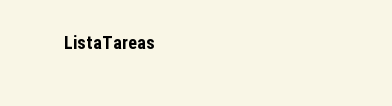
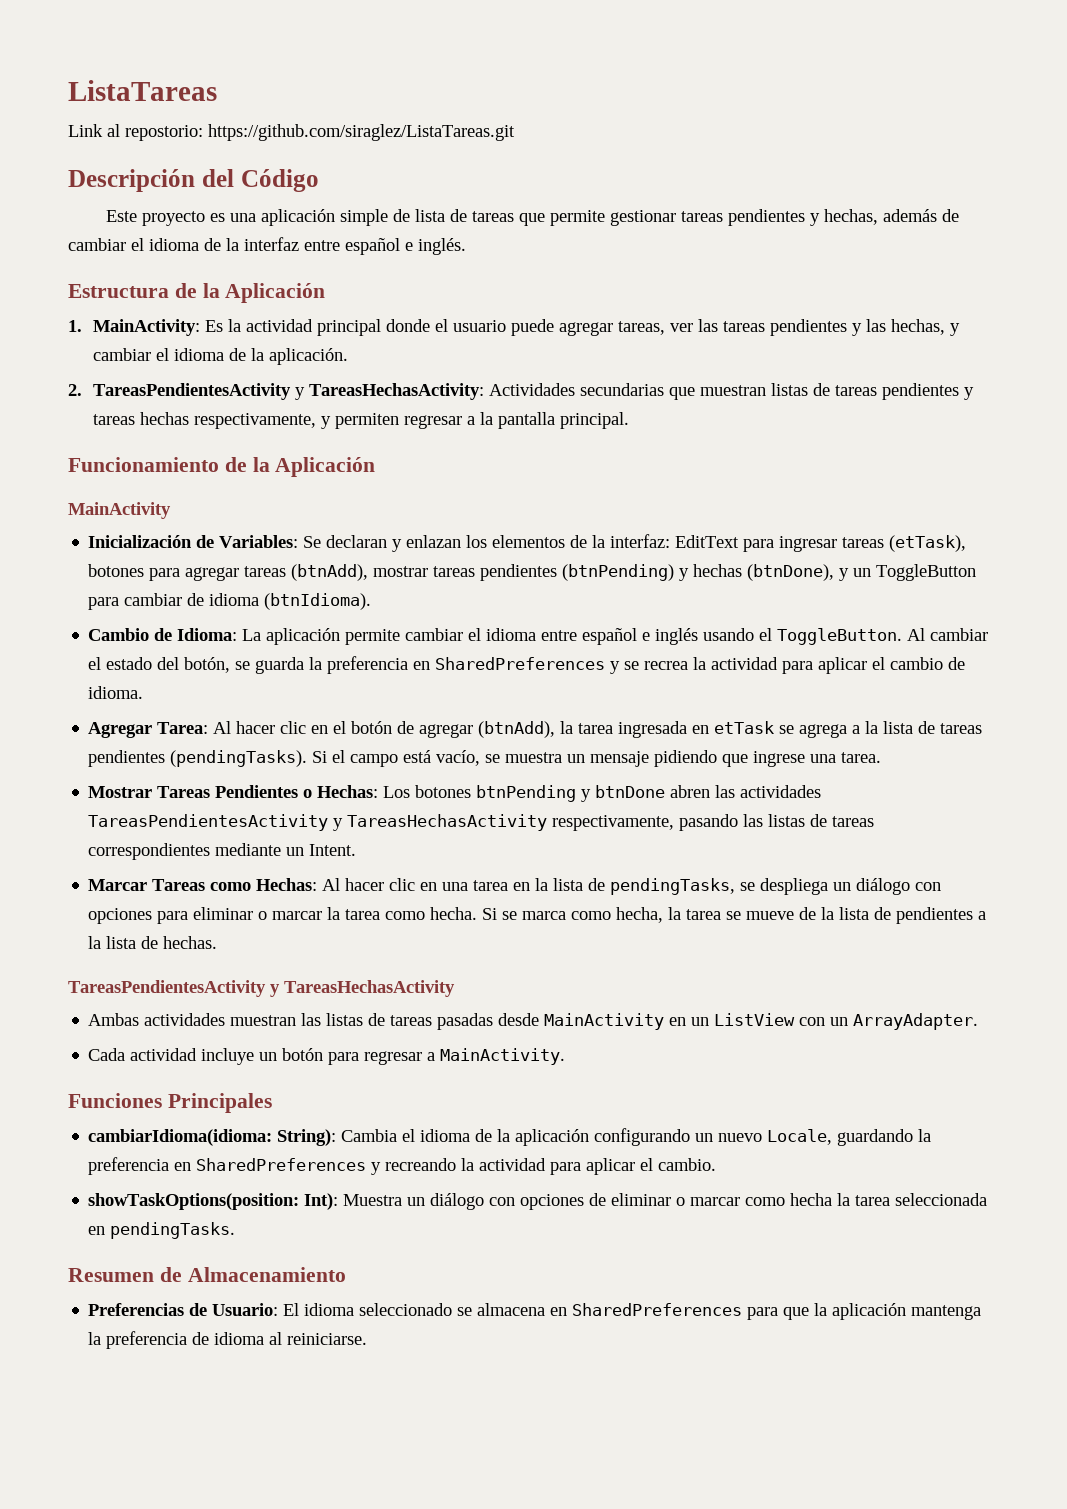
+ Link al repostorio: https://github.com/siraglez/ListaTareas.git
+ Descripción del Código
+ Este proyecto es una aplicación simple de lista de tareas que permite gestionar tareas pendientes y hechas, además de cambiar el idioma de la interfaz entre español e inglés.
+ Estructura de la Aplicación
+ 1. MainActivity: Es la actividad principal donde el usuario puede agregar tareas, ver las tareas pendientes y las hechas, y cambiar el idioma de la aplicación.
+ 2. TareasPendientesActivity y TareasHechasActivity: Actividades secundarias que muestran listas de tareas pendientes y tareas hechas respectivamente, y permiten regresar a la pantalla principal.
+ Funcionamiento de la Aplicación
+ MainActivity
+ Inicialización de Variables: Se declaran y enlazan los elementos de la interfaz: EditText para ingresar tareas (etTask), botones para agregar tareas (btnAdd), mostrar tareas pendientes (btnPending) y hechas (btnDone), y un ToggleButton para cambiar de idioma (btnIdioma).
+ Cambio de Idioma: La aplicación permite cambiar el idioma entre español e inglés usando el ToggleButton. Al cambiar el estado del botón, se guarda la preferencia en SharedPreferences y se recrea la actividad para aplicar el cambio de idioma.
+ Agregar Tarea: Al hacer clic en el botón de agregar (btnAdd), la tarea ingresada en etTask se agrega a la lista de tareas pendientes (pendingTasks). Si el campo está vacío, se muestra un mensaje pidiendo que ingrese una tarea.
+ Mostrar Tareas Pendientes o Hechas: Los botones btnPending y btnDone abren las actividades TareasPendientesActivity y TareasHechasActivity respectivamente, pasando las listas de tareas correspondientes mediante un Intent.
+ Marcar Tareas como Hechas: Al hacer clic en una tarea en la lista de pendingTasks, se despliega un diálogo con opciones para eliminar o marcar la tarea como hecha. Si se marca como hecha, la tarea se mueve de la lista de pendientes a la lista de hechas.
+ TareasPendientesActivity y TareasHechasActivity
+ Ambas actividades muestran las listas de tareas pasadas desde MainActivity en un ListView con un ArrayAdapter.
+ Cada actividad incluye un botón para regresar a MainActivity.
+ Funciones Principales
+ cambiarIdioma(idioma: String): Cambia el idioma de la aplicación configurando un nuevo Locale, guardando la preferencia en SharedPreferences y recreando la actividad para aplicar el cambio.
+ showTaskOptions(position: Int): Muestra un diálogo con opciones de eliminar o marcar como hecha la tarea seleccionada en pendingTasks.
+ Resumen de Almacenamiento
+ Preferencias de Usuario: El idioma seleccionado se almacena en SharedPreferences para que la aplicación mantenga la preferencia de idioma al reiniciarse.

